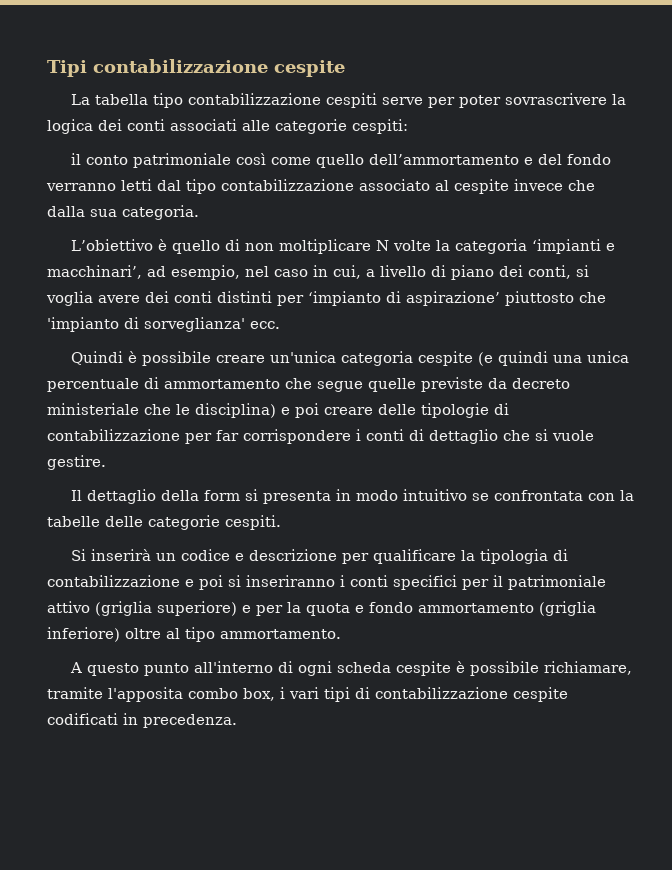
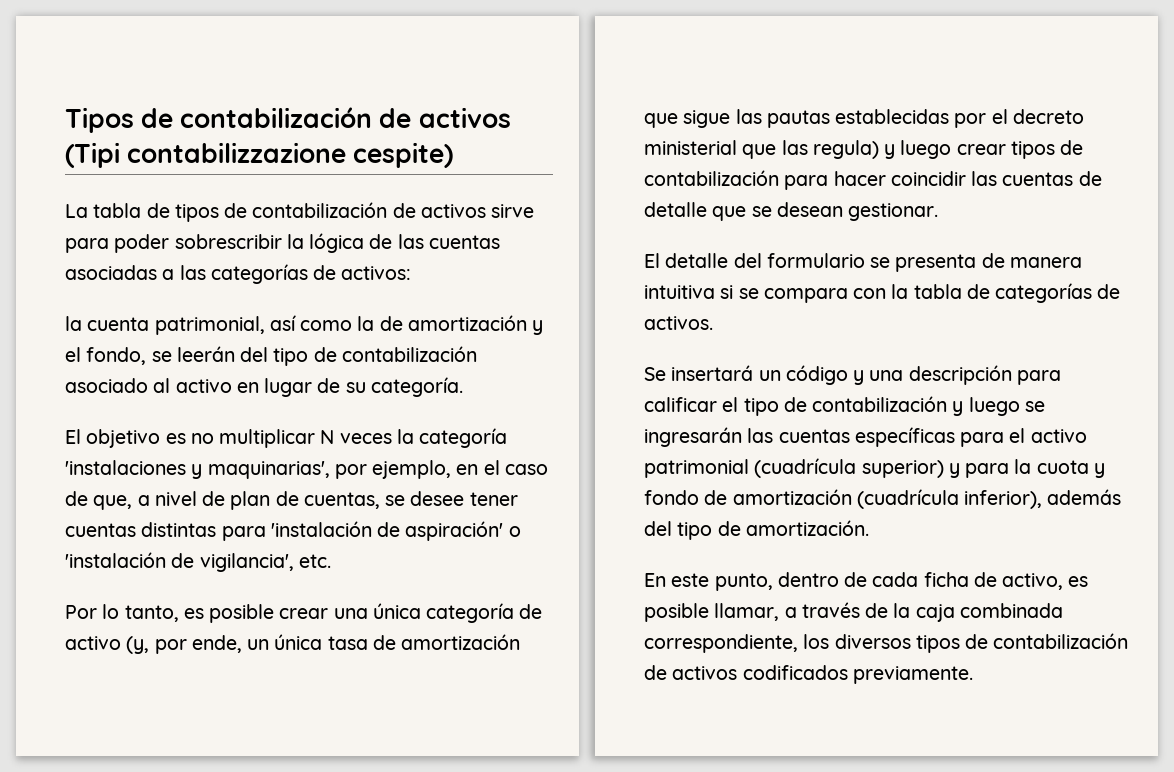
- Tipi contabilizzazione cespite
- La tabella tipo contabilizzazione cespiti serve per poter sovrascrivere la logica dei conti associati alle categorie cespiti:
- il conto patrimoniale così come quello dell’ammortamento e del fondo verranno letti dal tipo contabilizzazione associato al cespite invece che dalla sua categoria.
- L’obiettivo è quello di non moltiplicare N volte la categoria ‘impianti e macchinari’, ad esempio, nel caso in cui, a livello di piano dei conti, si voglia avere dei conti distinti per ‘impianto di aspirazione’ piuttosto che 'impianto di sorveglianza' ecc.
- Quindi è possibile creare un'unica categoria cespite (e quindi una unica percentuale di ammortamento che segue quelle previste da decreto ministeriale che le disciplina) e poi creare delle tipologie di contabilizzazione per far corrispondere i conti di dettaglio che si vuole gestire.
- Il dettaglio della form si presenta in modo intuitivo se confrontata con la tabelle delle categorie cespiti.
- Si inserirà un codice e descrizione per qualificare la tipologia di contabilizzazione e poi si inseriranno i conti specifici per il patrimoniale attivo (griglia superiore) e per la quota e fondo ammortamento (griglia inferiore) oltre al tipo ammortamento.
- A questo punto all'interno di ogni scheda cespite è possibile richiamare, tramite l'apposita combo box, i vari tipi di contabilizzazione cespite codificati in precedenza.
+ Tipos de contabilización de activos (Tipi contabilizzazione cespite)
+ La tabla de tipos de contabilización de activos sirve para poder sobrescribir la lógica de las cuentas asociadas a las categorías de activos:
+ la cuenta patrimonial, así como la de amortización y el fondo, se leerán del tipo de contabilización asociado al activo en lugar de su categoría.
+ El objetivo es no multiplicar N veces la categoría 'instalaciones y maquinarias', por ejemplo, en el caso de que, a nivel de plan de cuentas, se desee tener cuentas distintas para 'instalación de aspiración' o 'instalación de vigilancia', etc.
+ Por lo tanto, es posible crear una única categoría de activo (y, por ende, un única tasa de amortización que sigue las pautas establecidas por el decreto ministerial que las regula) y luego crear tipos de contabilización para hacer coincidir las cuentas de detalle que se desean gestionar.
+ El detalle del formulario se presenta de manera intuitiva si se compara con la tabla de categorías de activos.
+ Se insertará un código y una descripción para calificar el tipo de contabilización y luego se ingresarán las cuentas específicas para el activo patrimonial (cuadrícula superior) y para la cuota y fondo de amortización (cuadrícula inferior), además del tipo de amortización.
+ En este punto, dentro de cada ficha de activo, es posible llamar, a través de la caja combinada correspondiente, los diversos tipos de contabilización de activos codificados previamente.

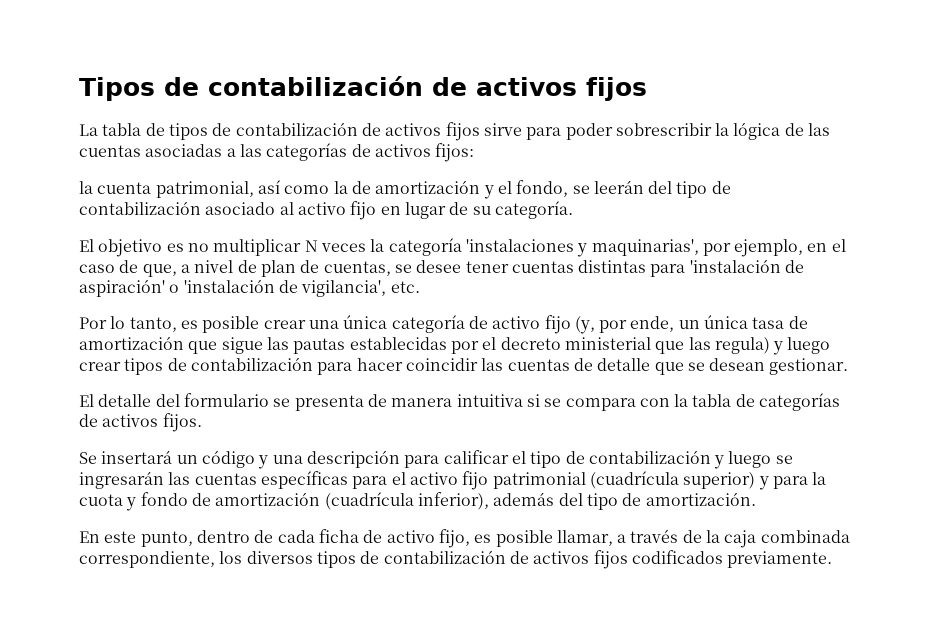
- Tipos de contabilización de activos (Tipi contabilizzazione cespite)
+ Tipos de contabilización de activos fijos
- La tabla de tipos de contabilización de activos sirve para poder sobrescribir la lógica de las cuentas asociadas a las categorías de activos:
+ La tabla de tipos de contabilización de activos fijos sirve para poder sobrescribir la lógica de las cuentas asociadas a las categorías de activos fijos:
- la cuenta patrimonial, así como la de amortización y el fondo, se leerán del tipo de contabilización asociado al activo en lugar de su categoría.
+ la cuenta patrimonial, así como la de amortización y el fondo, se leerán del tipo de contabilización asociado al activo fijo en lugar de su categoría.
- Por lo tanto, es posible crear una única categoría de activo (y, por ende, un única tasa de amortización que sigue las pautas establecidas por el decreto ministerial que las regula) y luego crear tipos de contabilización para hacer coincidir las cuentas de detalle que se desean gestionar.
+ Por lo tanto, es posible crear una única categoría de activo fijo (y, por ende, un única tasa de amortización que sigue las pautas establecidas por el decreto ministerial que las regula) y luego crear tipos de contabilización para hacer coincidir las cuentas de detalle que se desean gestionar.
- El detalle del formulario se presenta de manera intuitiva si se compara con la tabla de categorías de activos.
+ El detalle del formulario se presenta de manera intuitiva si se compara con la tabla de categorías de activos fijos.
- Se insertará un código y una descripción para calificar el tipo de contabilización y luego se ingresarán las cuentas específicas para el activo patrimonial (cuadrícula superior) y para la cuota y fondo de amortización (cuadrícula inferior), además del tipo de amortización.
+ Se insertará un código y una descripción para calificar el tipo de contabilización y luego se ingresarán las cuentas específicas para el activo fijo patrimonial (cuadrícula superior) y para la cuota y fondo de amortización (cuadrícula inferior), además del tipo de amortización.
- En este punto, dentro de cada ficha de activo, es posible llamar, a través de la caja combinada correspondiente, los diversos tipos de contabilización de activos codificados previamente.
+ En este punto, dentro de cada ficha de activo fijo, es posible llamar, a través de la caja combinada correspondiente, los diversos tipos de contabilización de activos fijos codificados previamente.

